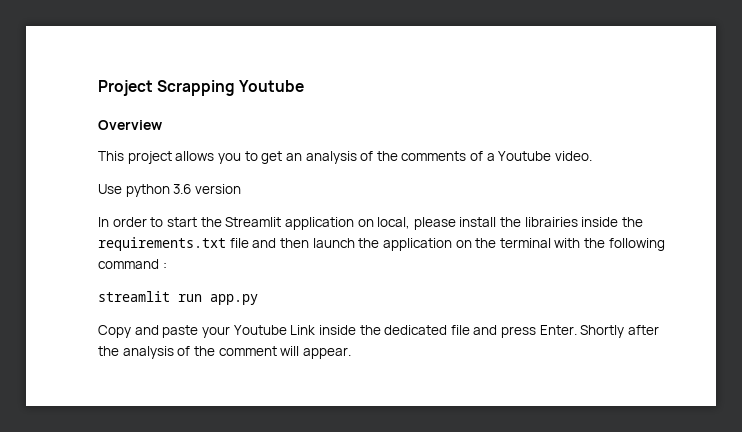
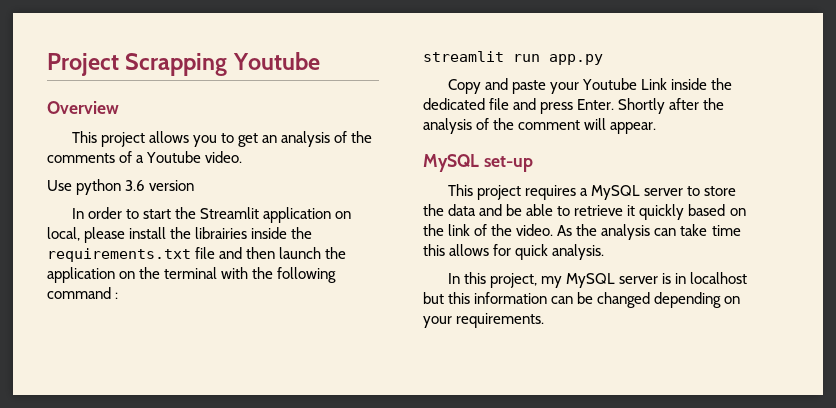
+ MySQL set-up
+ This project requires a MySQL server to store the data and be able to retrieve it quickly based on the link of the video. As the analysis can take time this allows for quick analysis.
+ In this project, my MySQL server is in localhost but this information can be changed depending on your requirements.

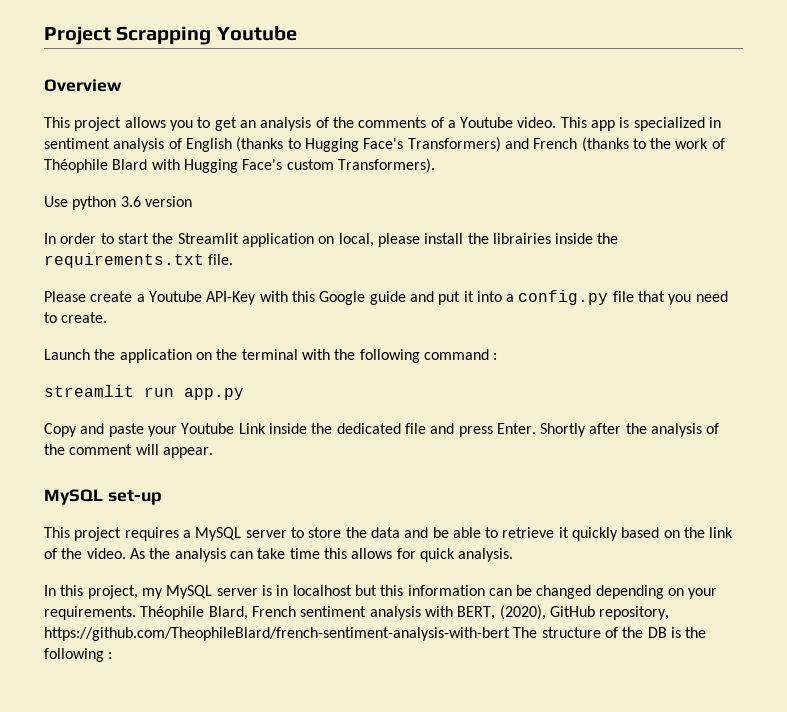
+ This app is specialized in sentiment analysis of English (thanks to Hugging Face's Transformers) and French (thanks to the work of Théophile Blard with Hugging Face's custom Transformers).
- In order to start the Streamlit application on local, please install the librairies inside the requirements.txt file and then launch the application on the terminal with the following command :
+ In order to start the Streamlit application on local, please install the librairies inside the requirements.txt file.
+ Please create a Youtube API-Key with this Google guide and put it into a config.py file that you need to create.
+ Launch the application on the terminal with the following command :
+ Théophile Blard, French sentiment analysis with BERT, (2020), GitHub repository, https://github.com/TheophileBlard/french-sentiment-analysis-with-bert The structure of the DB is the following :

